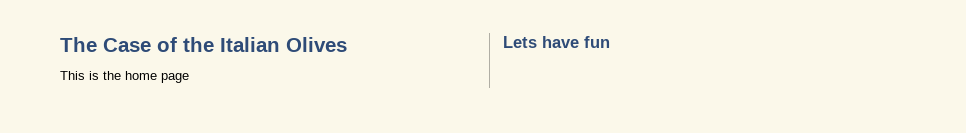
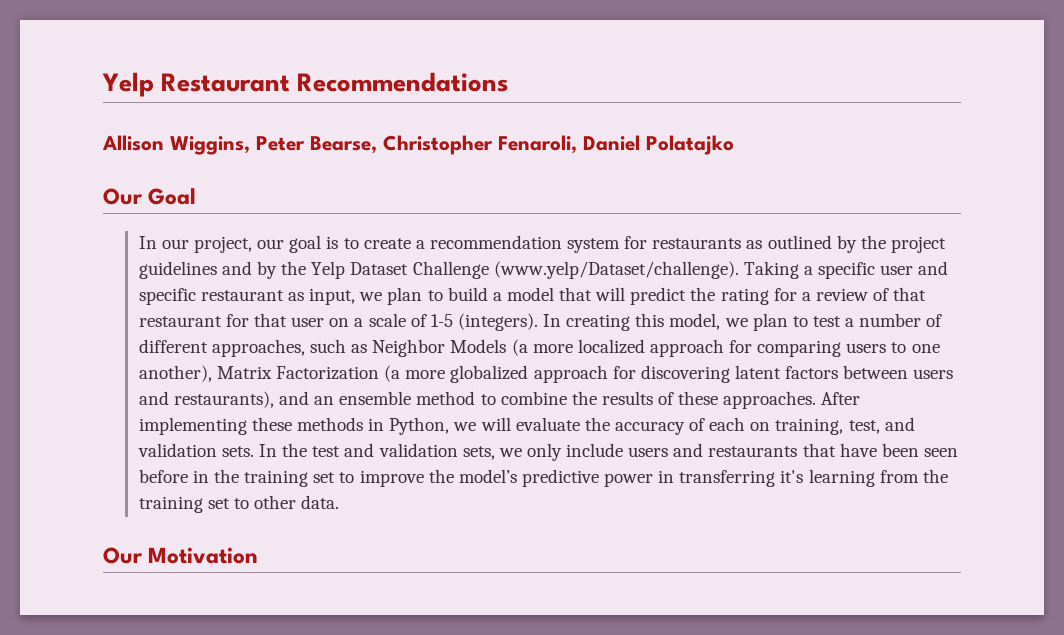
- The Case of the Italian Olives
- This is the home page
- Lets have fun
+ Yelp Restaurant Recommendations
+ Allison Wiggins, Peter Bearse, Christopher Fenaroli, Daniel Polatajko
+ Our Goal
+ In our project, our goal is to create a recommendation system for restaurants as outlined by the project guidelines and by the Yelp Dataset Challenge (www.yelp/Dataset/challenge). Taking a specific user and specific restaurant as input, we plan to build a model that will predict the rating for a review of that restaurant for that user on a scale of 1-5 (integers). In creating this model, we plan to test a number of different approaches, such as Neighbor Models (a more localized approach for comparing users to one another), Matrix Factorization (a more globalized approach for discovering latent factors between users and restaurants), and an ensemble method to combine the results of these approaches. After implementing these methods in Python, we will evaluate the accuracy of each on training, test, and validation sets. In the test and validation sets, we only include users and restaurants that have been seen before in the training set to improve the model’s predictive power in transferring it's learning from the training set to other data.
+ Our Motivation

